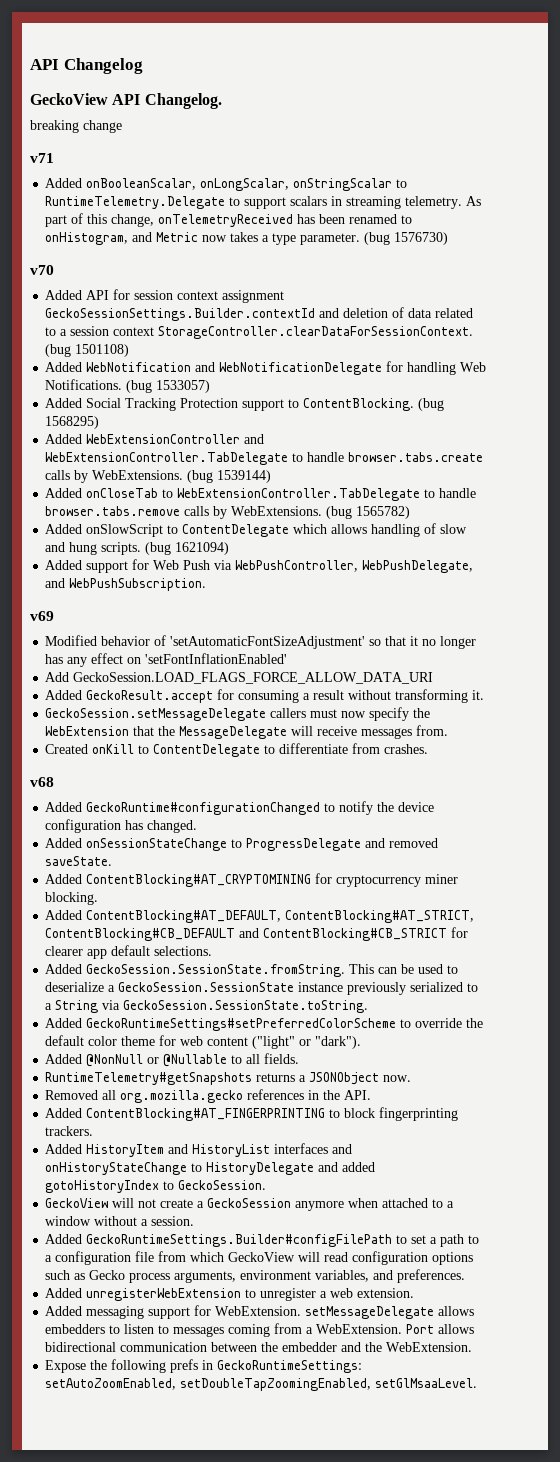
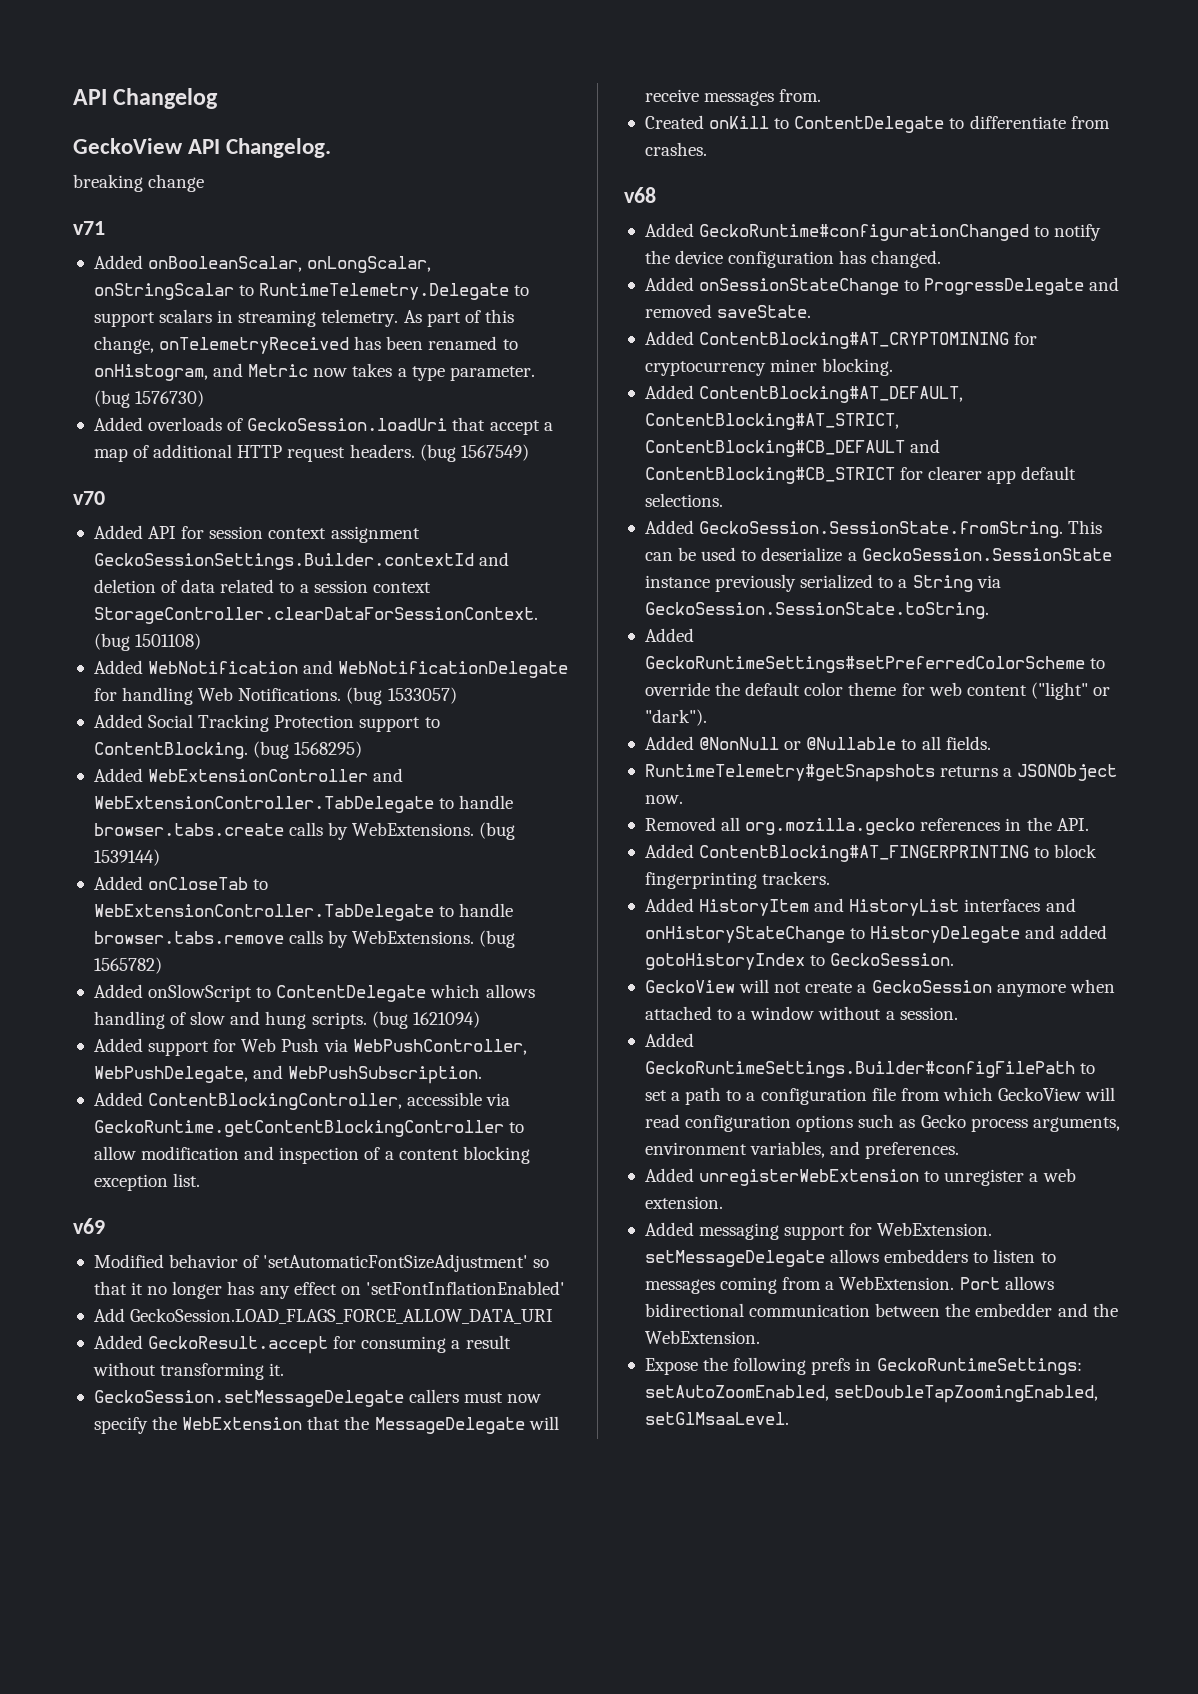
+ Added overloads of GeckoSession.loadUri that accept a map of additional HTTP request headers. (bug 1567549)
+ Added ContentBlockingController, accessible via GeckoRuntime.getContentBlockingController to allow modification and inspection of a content blocking exception list.

